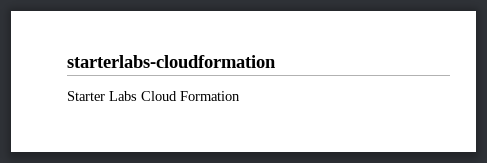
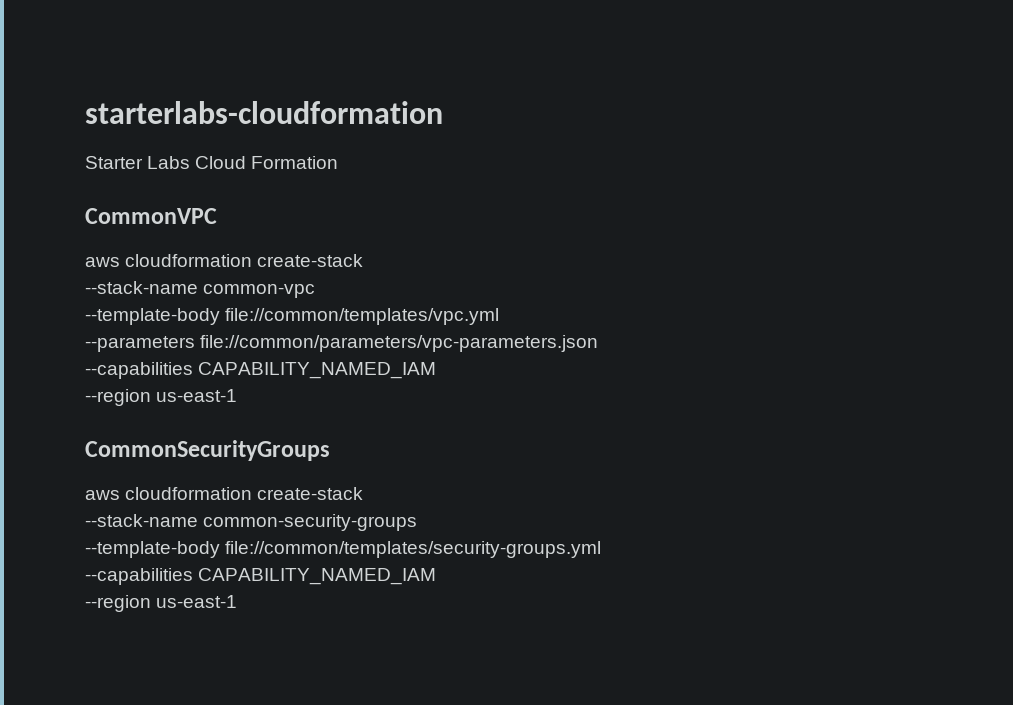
+ CommonVPC
+ aws cloudformation create-stack
+ --stack-name common-vpc
+ --template-body file://common/templates/vpc.yml
+ --parameters file://common/parameters/vpc-parameters.json
+ --capabilities CAPABILITY_NAMED_IAM
+ --region us-east-1
+ CommonSecurityGroups
+ aws cloudformation create-stack
+ --stack-name common-security-groups
+ --template-body file://common/templates/security-groups.yml
+ --capabilities CAPABILITY_NAMED_IAM
+ --region us-east-1

